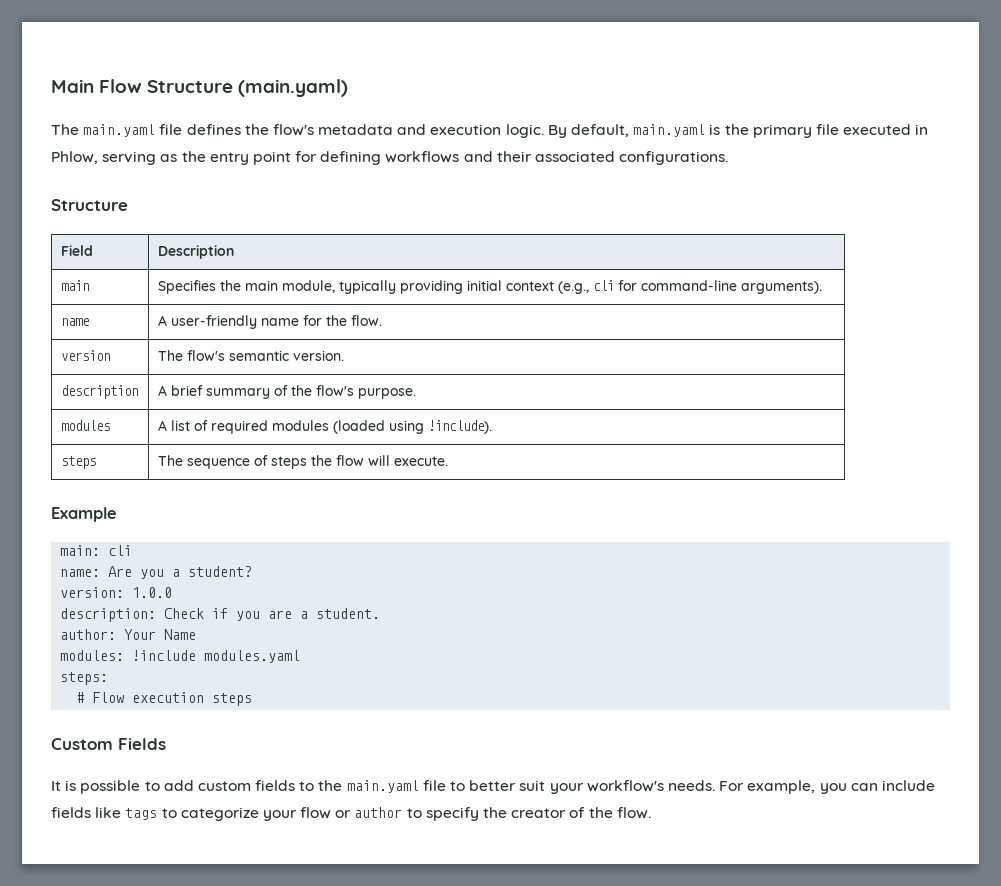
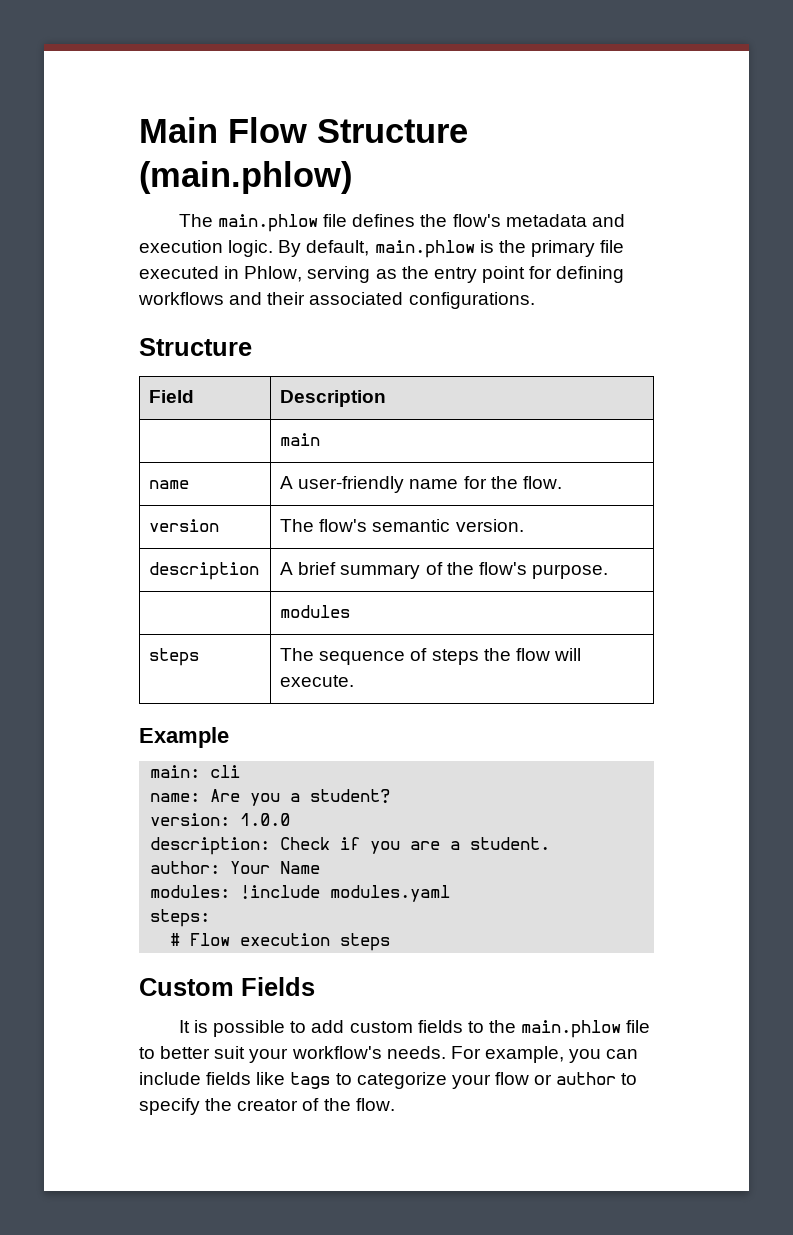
- Main Flow Structure (main.yaml)
- The main.yaml file defines the flow's metadata and execution logic.
+ Main Flow Structure (main.phlow)
+ The main.phlow file defines the flow's metadata and execution logic.
- By default, main.yaml is the primary file executed in Phlow, serving as the entry point for defining workflows and their associated configurations.
+ By default, main.phlow is the primary file executed in Phlow, serving as the entry point for defining workflows and their associated configurations.
- main | Specifies the main module, typically providing initial context (e.g., cli for command-line arguments).
+ | main
- modules | A list of required modules (loaded using !include).
+ | modules
- It is possible to add custom fields to the main.yaml file to better suit your workflow's needs.
+ It is possible to add custom fields to the main.phlow file to better suit your workflow's needs.

